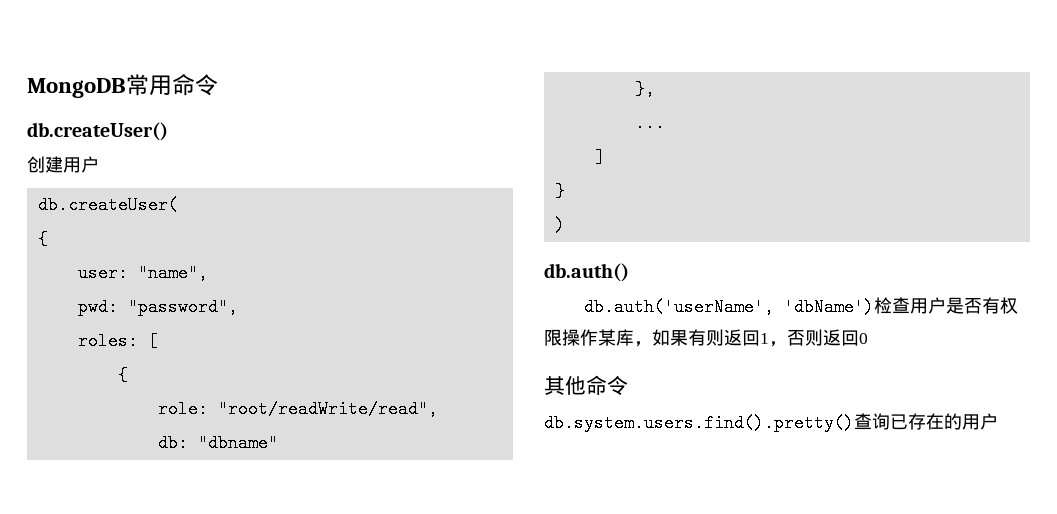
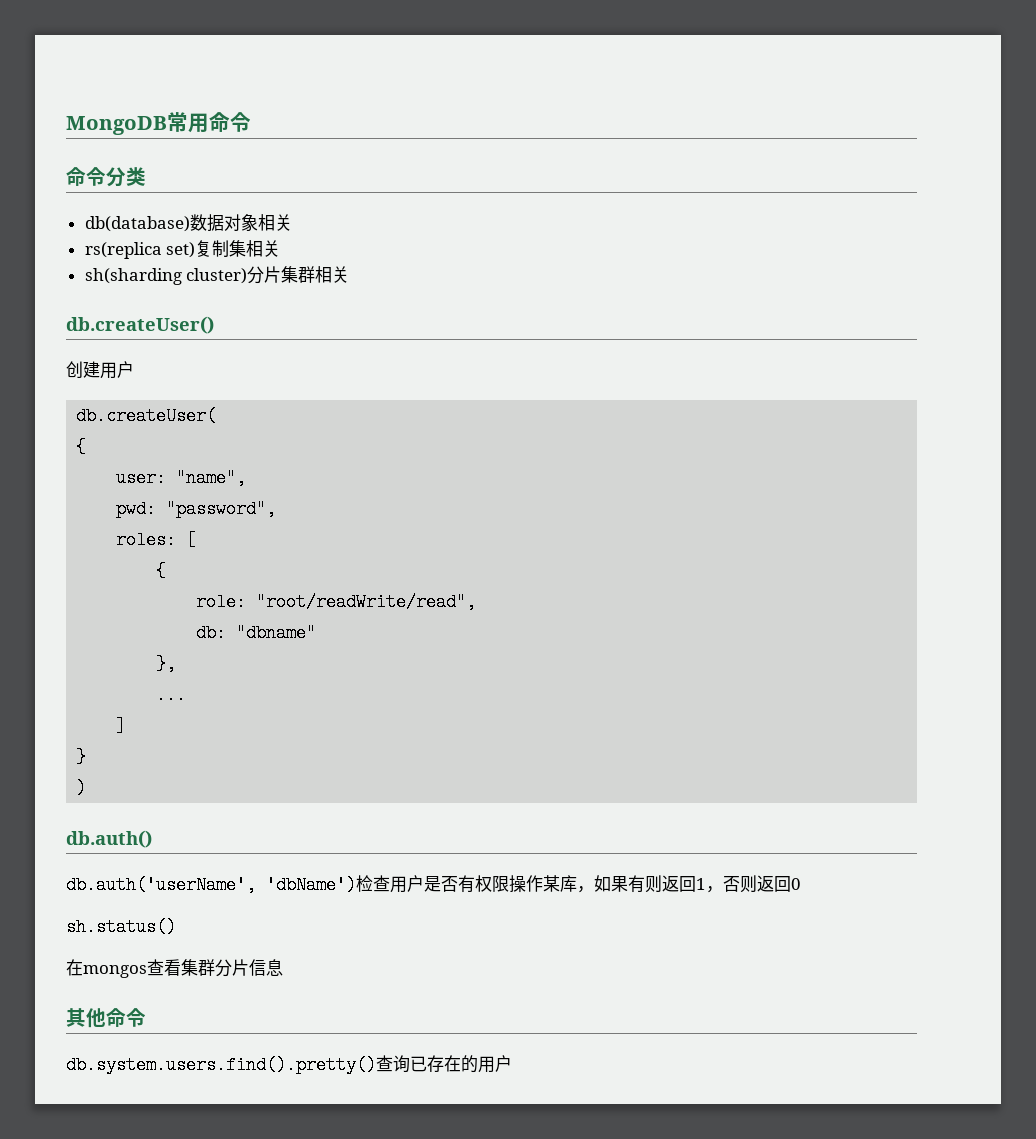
+ 命令分类
+ db(database)数据对象相关
+ rs(replica set)复制集相关
+ sh(sharding cluster)分片集群相关
+ sh.status()
+ 在mongos查看集群分片信息

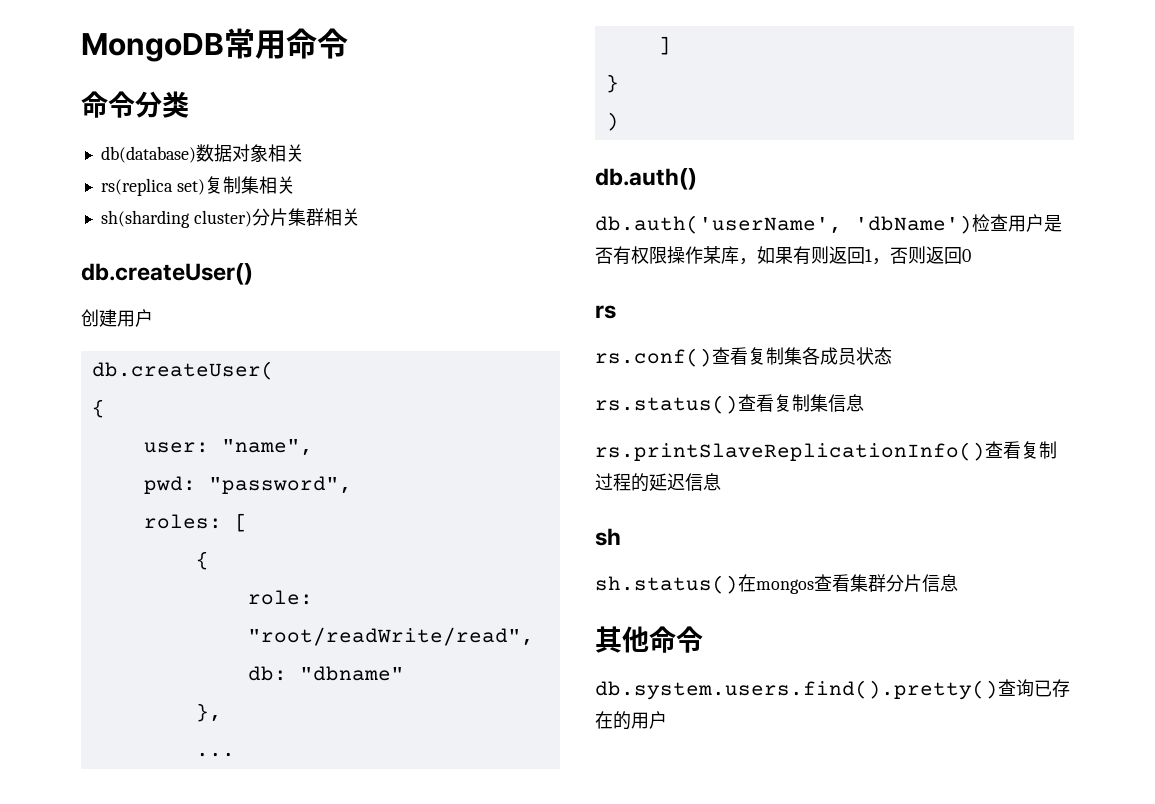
+ rs
+ rs.conf()查看复制集各成员状态
+ rs.status()查看复制集信息
+ rs.printSlaveReplicationInfo()查看复制过程的延迟信息
+ sh
- sh.status()
- 在mongos查看集群分片信息
+ sh.status()在mongos查看集群分片信息

